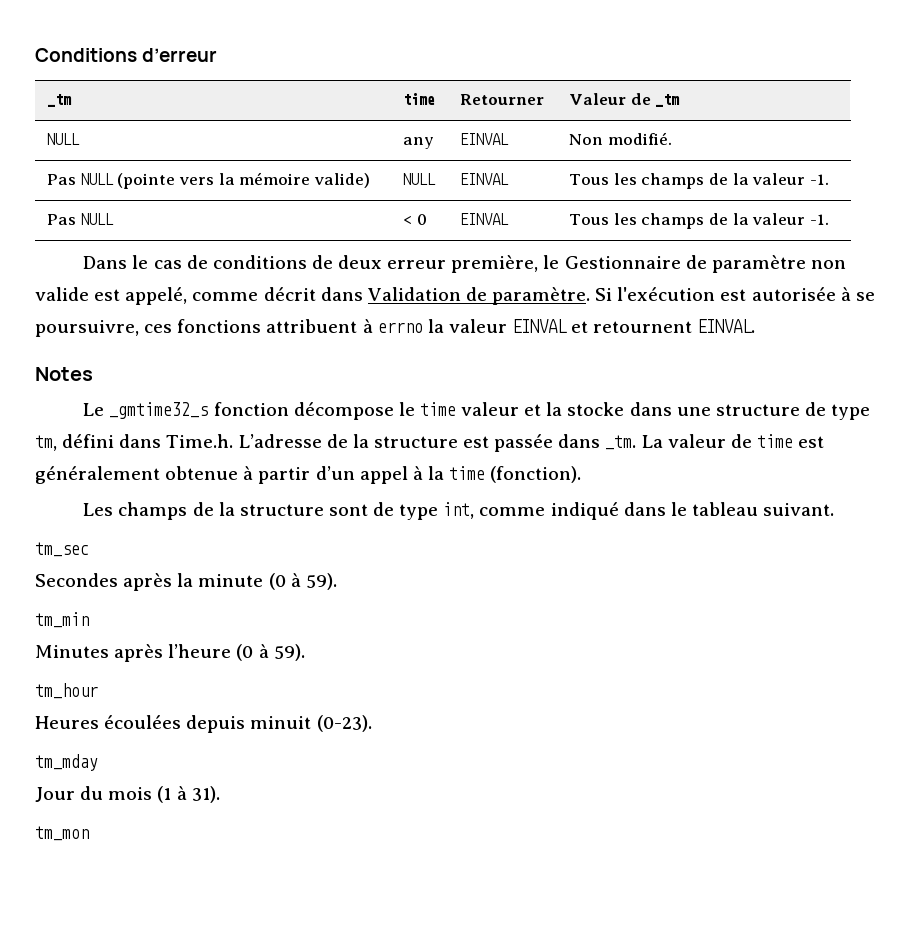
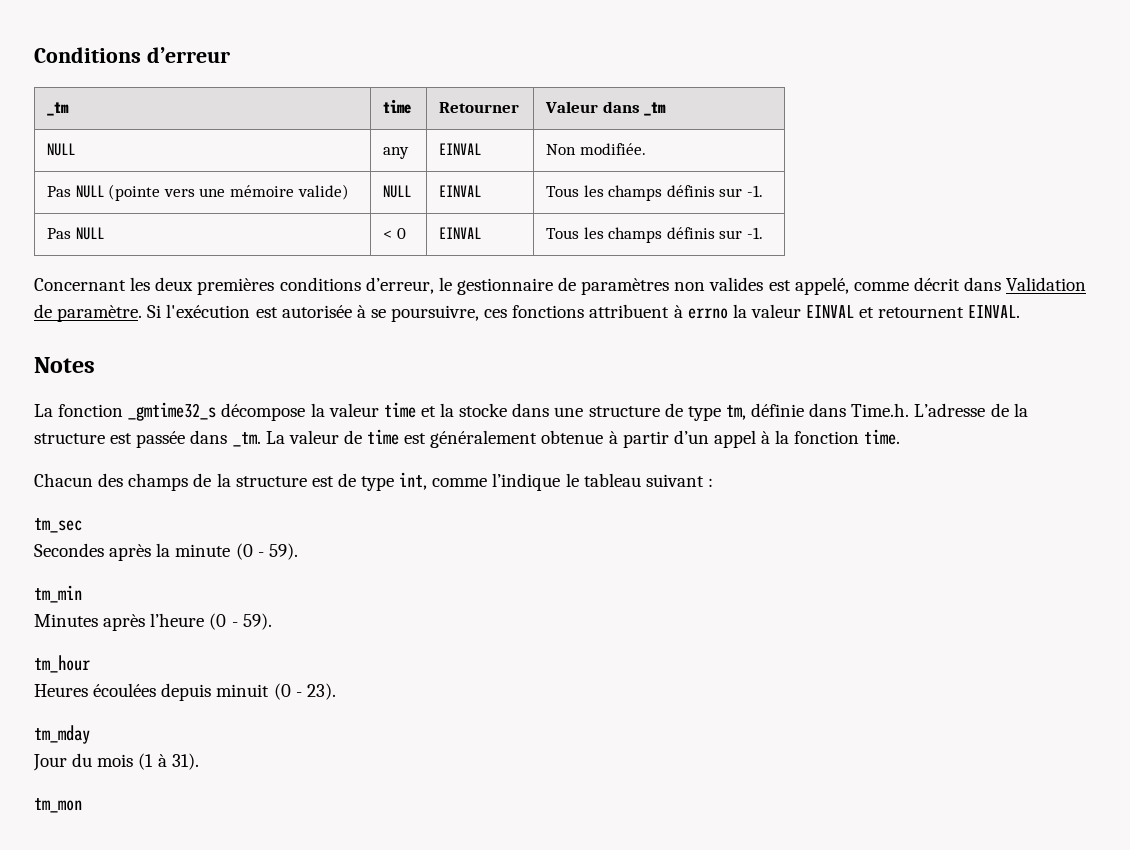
- _tm | time | Retourner | Valeur de _tm
+ _tm | time | Retourner | Valeur dans _tm
- NULL | any | EINVAL | Non modifié.
+ NULL | any | EINVAL | Non modifiée.
- Pas NULL (pointe vers la mémoire valide) | NULL | EINVAL | Tous les champs de la valeur -1.
+ Pas NULL (pointe vers une mémoire valide) | NULL | EINVAL | Tous les champs définis sur -1.
- Pas NULL | < 0 | EINVAL | Tous les champs de la valeur -1.
- Dans le cas de conditions de deux erreur première, le Gestionnaire de paramètre non valide est appelé, comme décrit dans Validation de paramètre.
+ Pas NULL | < 0 | EINVAL | Tous les champs définis sur -1.
+ Concernant les deux premières conditions d’erreur, le gestionnaire de paramètres non valides est appelé, comme décrit dans Validation de paramètre.
- Le _gmtime32_s fonction décompose le time valeur et la stocke dans une structure de type tm, défini dans Time.h. L’adresse de la structure est passée dans _tm.
+ La fonction _gmtime32_s décompose la valeur time et la stocke dans une structure de type tm, définie dans Time.h. L’adresse de la structure est passée dans _tm.
- La valeur de time est généralement obtenue à partir d’un appel à la time (fonction).
- Les champs de la structure sont de type int, comme indiqué dans le tableau suivant.
+ La valeur de time est généralement obtenue à partir d’un appel à la fonction time.
+ Chacun des champs de la structure est de type int, comme l’indique le tableau suivant :
- Secondes après la minute (0 à 59).
+ Secondes après la minute (0 - 59).
- Minutes après l’heure (0 à 59).
+ Minutes après l’heure (0 - 59).
- Heures écoulées depuis minuit (0-23).
+ Heures écoulées depuis minuit (0 - 23).

